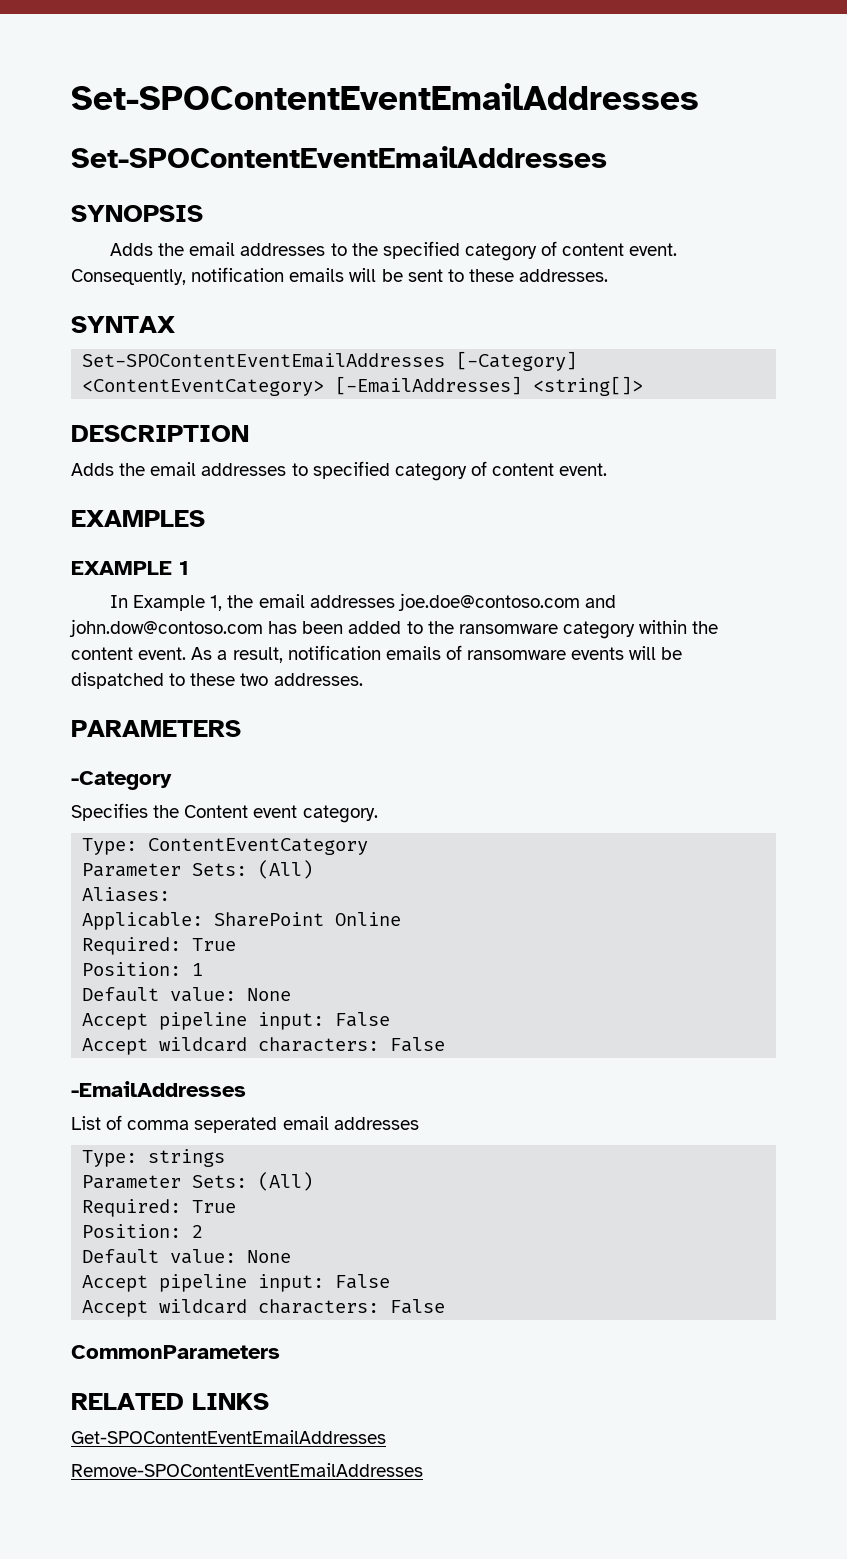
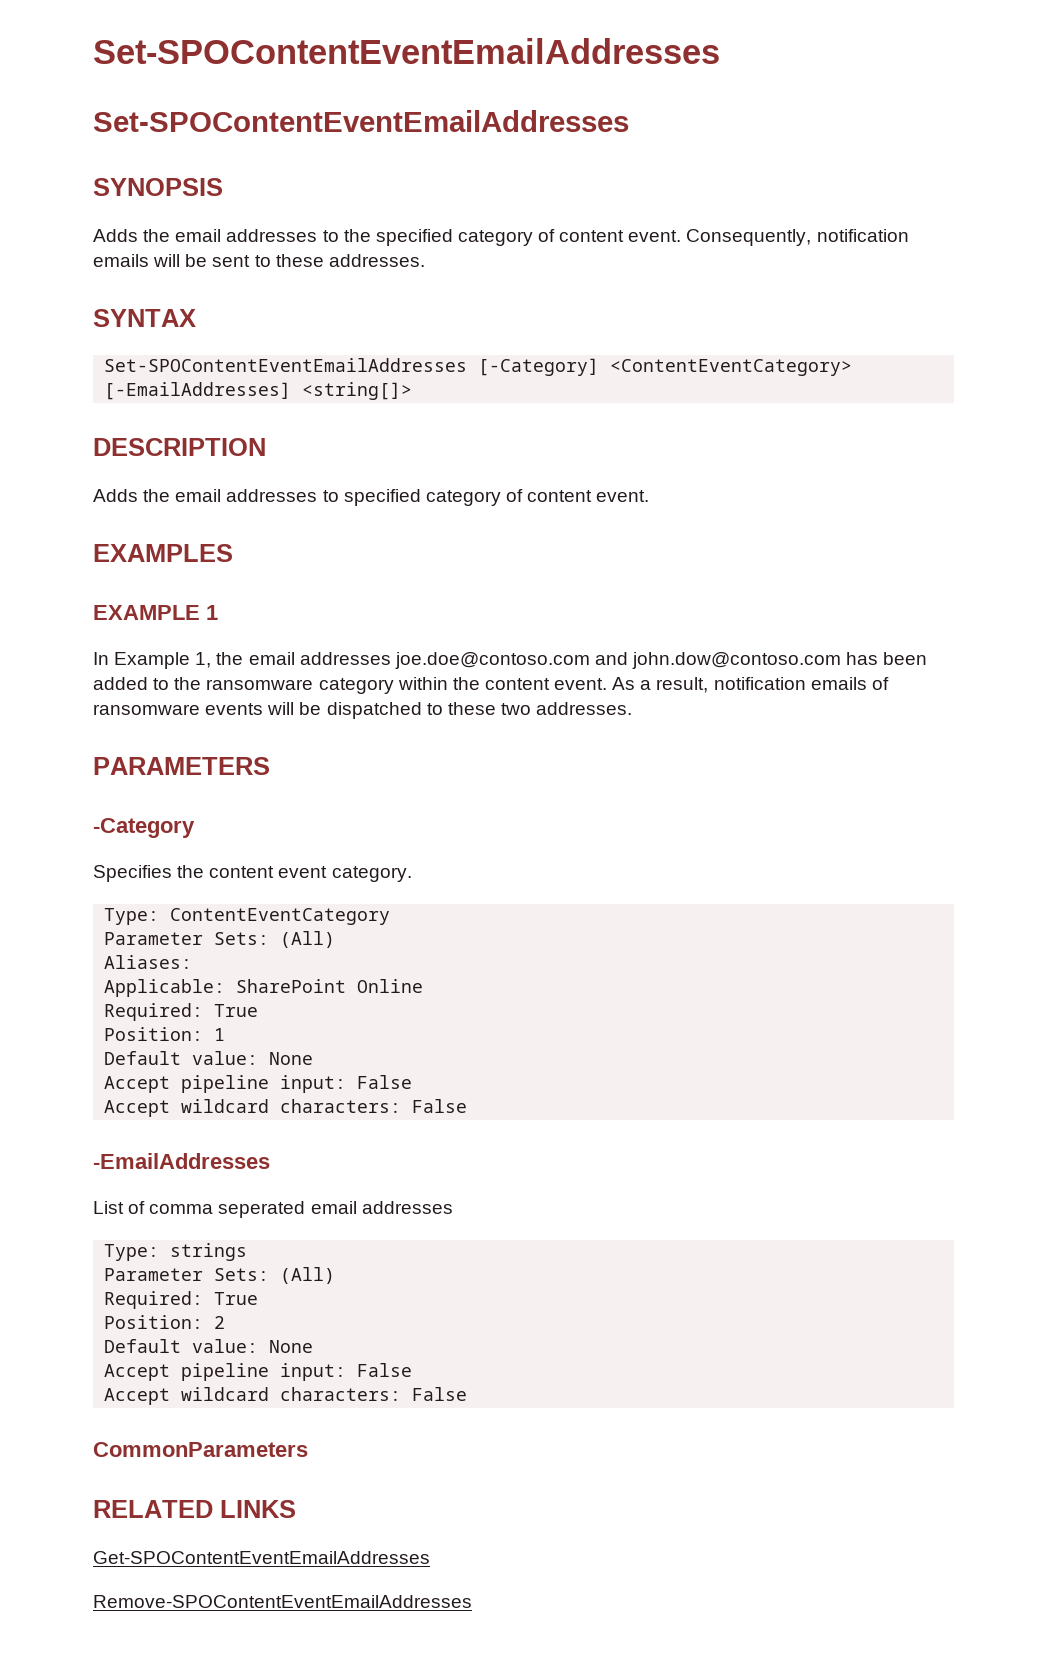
- Specifies the Content event category.
+ Specifies the content event category.

